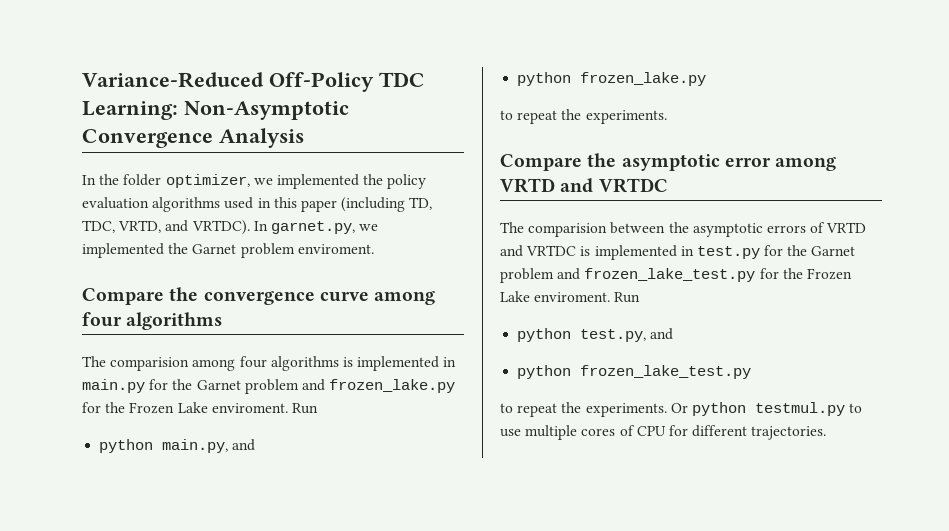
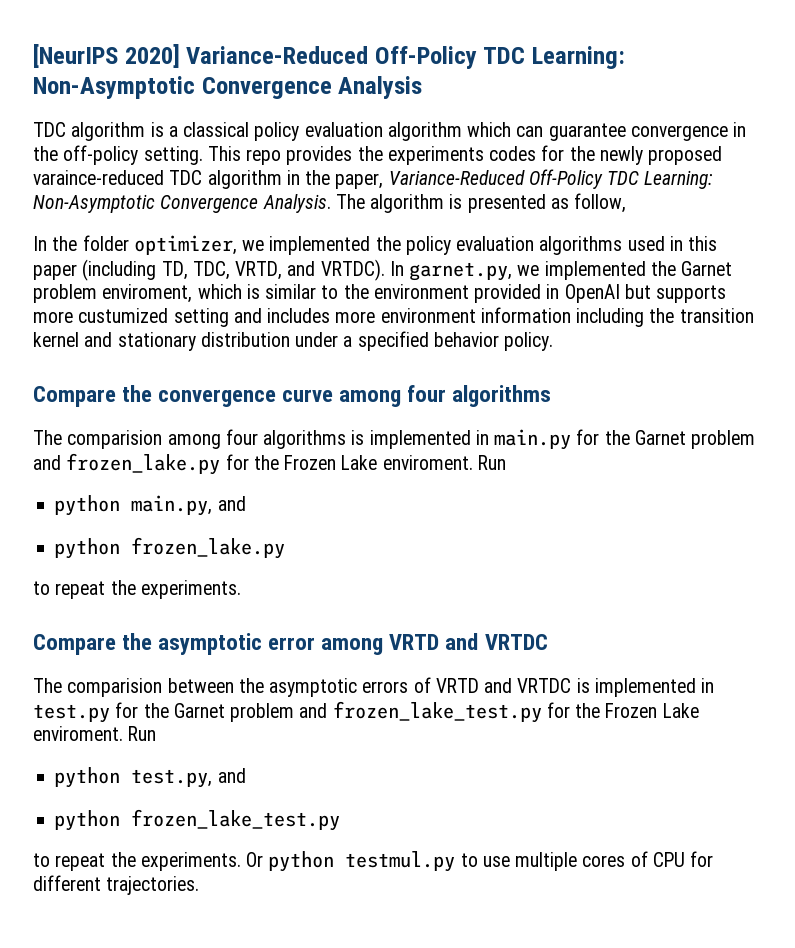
- Variance-Reduced Off-Policy TDC Learning: Non-Asymptotic Convergence Analysis
+ [NeurIPS 2020] Variance-Reduced Off-Policy TDC Learning: Non-Asymptotic Convergence Analysis
+ TDC algorithm is a classical policy evaluation algorithm which can guarantee convergence in the off-policy setting. This repo provides the experiments codes for the newly proposed varaince-reduced TDC algorithm in the paper, Variance-Reduced Off-Policy TDC Learning: Non-Asymptotic Convergence Analysis. The algorithm is presented as follow,
- In garnet.py, we implemented the Garnet problem enviroment.
+ In garnet.py, we implemented the Garnet problem enviroment, which is similar to the environment provided in OpenAI but supports more custumized setting and includes more environment information including the transition kernel and stationary distribution under a specified behavior policy.

